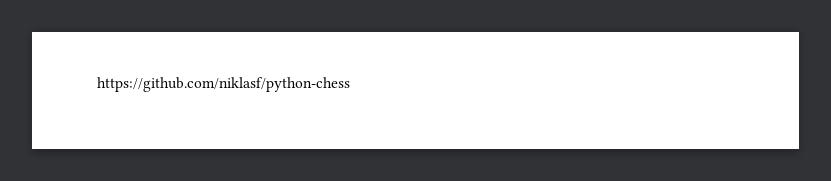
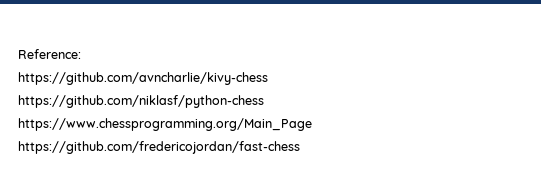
+ Reference:
+ https://github.com/avncharlie/kivy-chess
+ https://www.chessprogramming.org/Main_Page
+ https://github.com/fredericojordan/fast-chess

